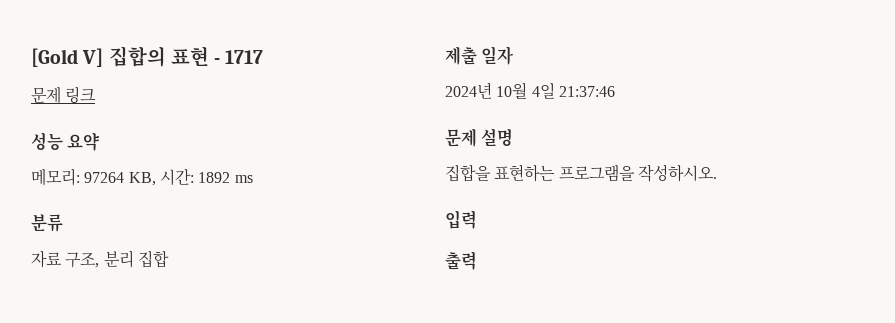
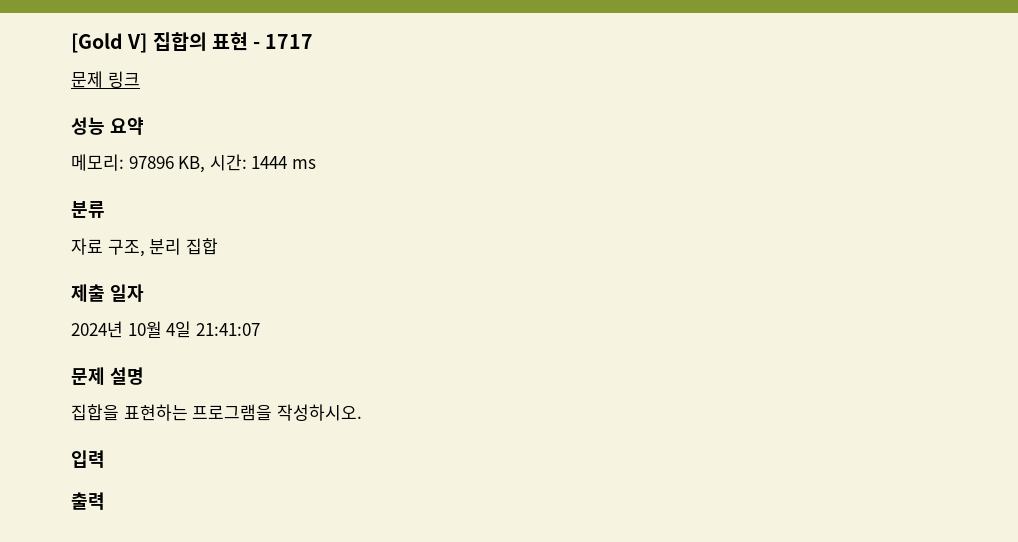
- 메모리: 97264 KB, 시간: 1892 ms
+ 메모리: 97896 KB, 시간: 1444 ms
- 2024년 10월 4일 21:37:46
+ 2024년 10월 4일 21:41:07

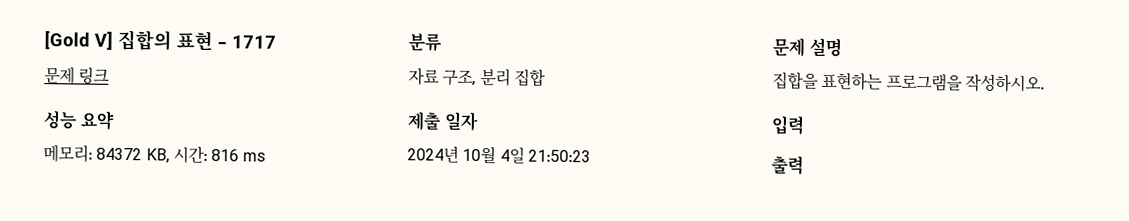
- 메모리: 97896 KB, 시간: 1444 ms
+ 메모리: 84372 KB, 시간: 816 ms
- 2024년 10월 4일 21:41:07
+ 2024년 10월 4일 21:50:23

